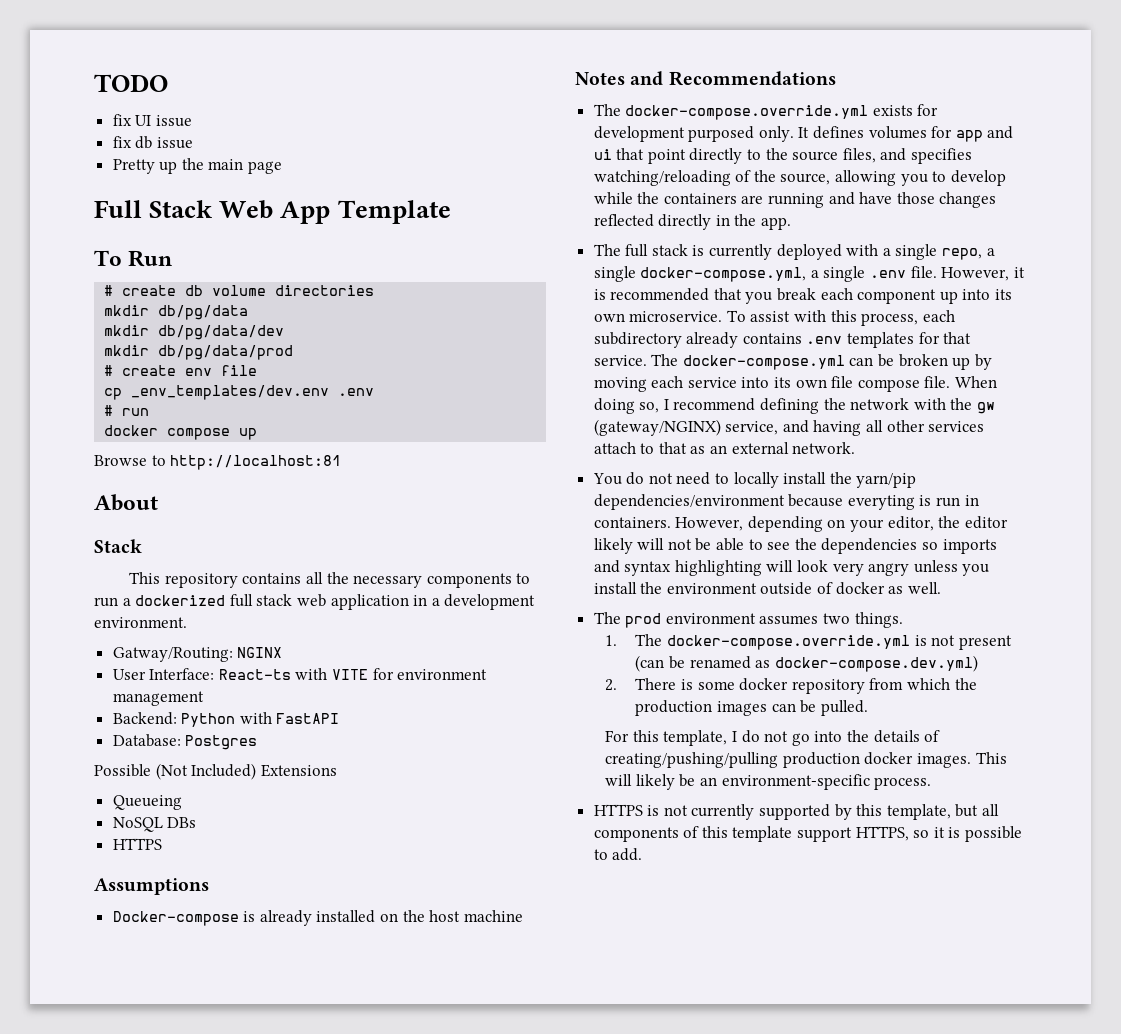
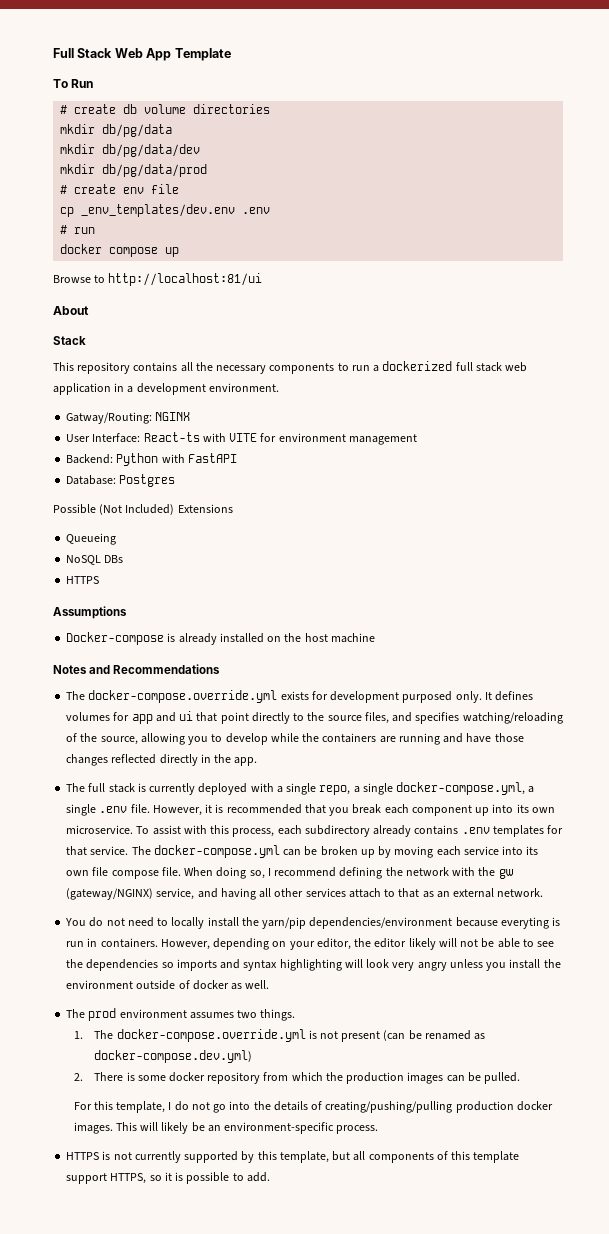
- TODO
- fix UI issue
- fix db issue
- Pretty up the main page
- Browse to http://localhost:81
+ Browse to http://localhost:81/ui

